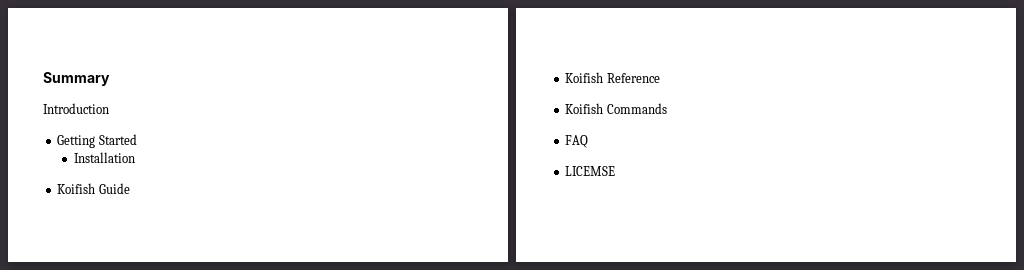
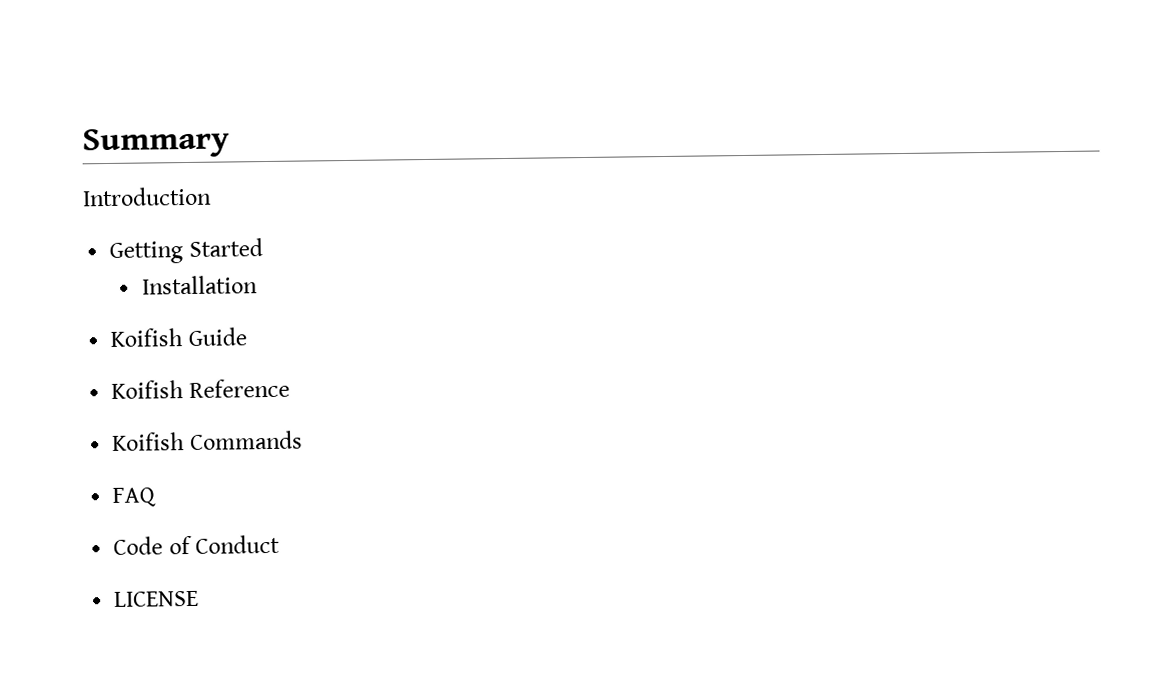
- LICEMSE
+ Code of Conduct
+ LICENSE

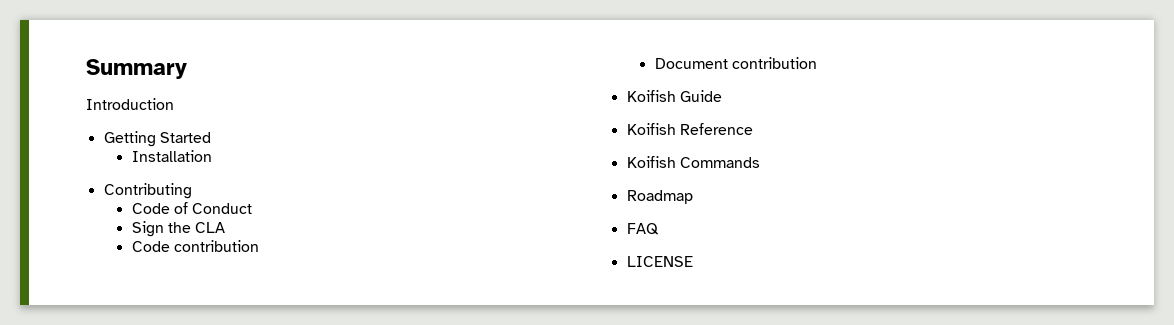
+ Contributing
+ Code of Conduct
+ Sign the CLA
+ Code contribution
+ Document contribution
+ Roadmap
- Code of Conduct

